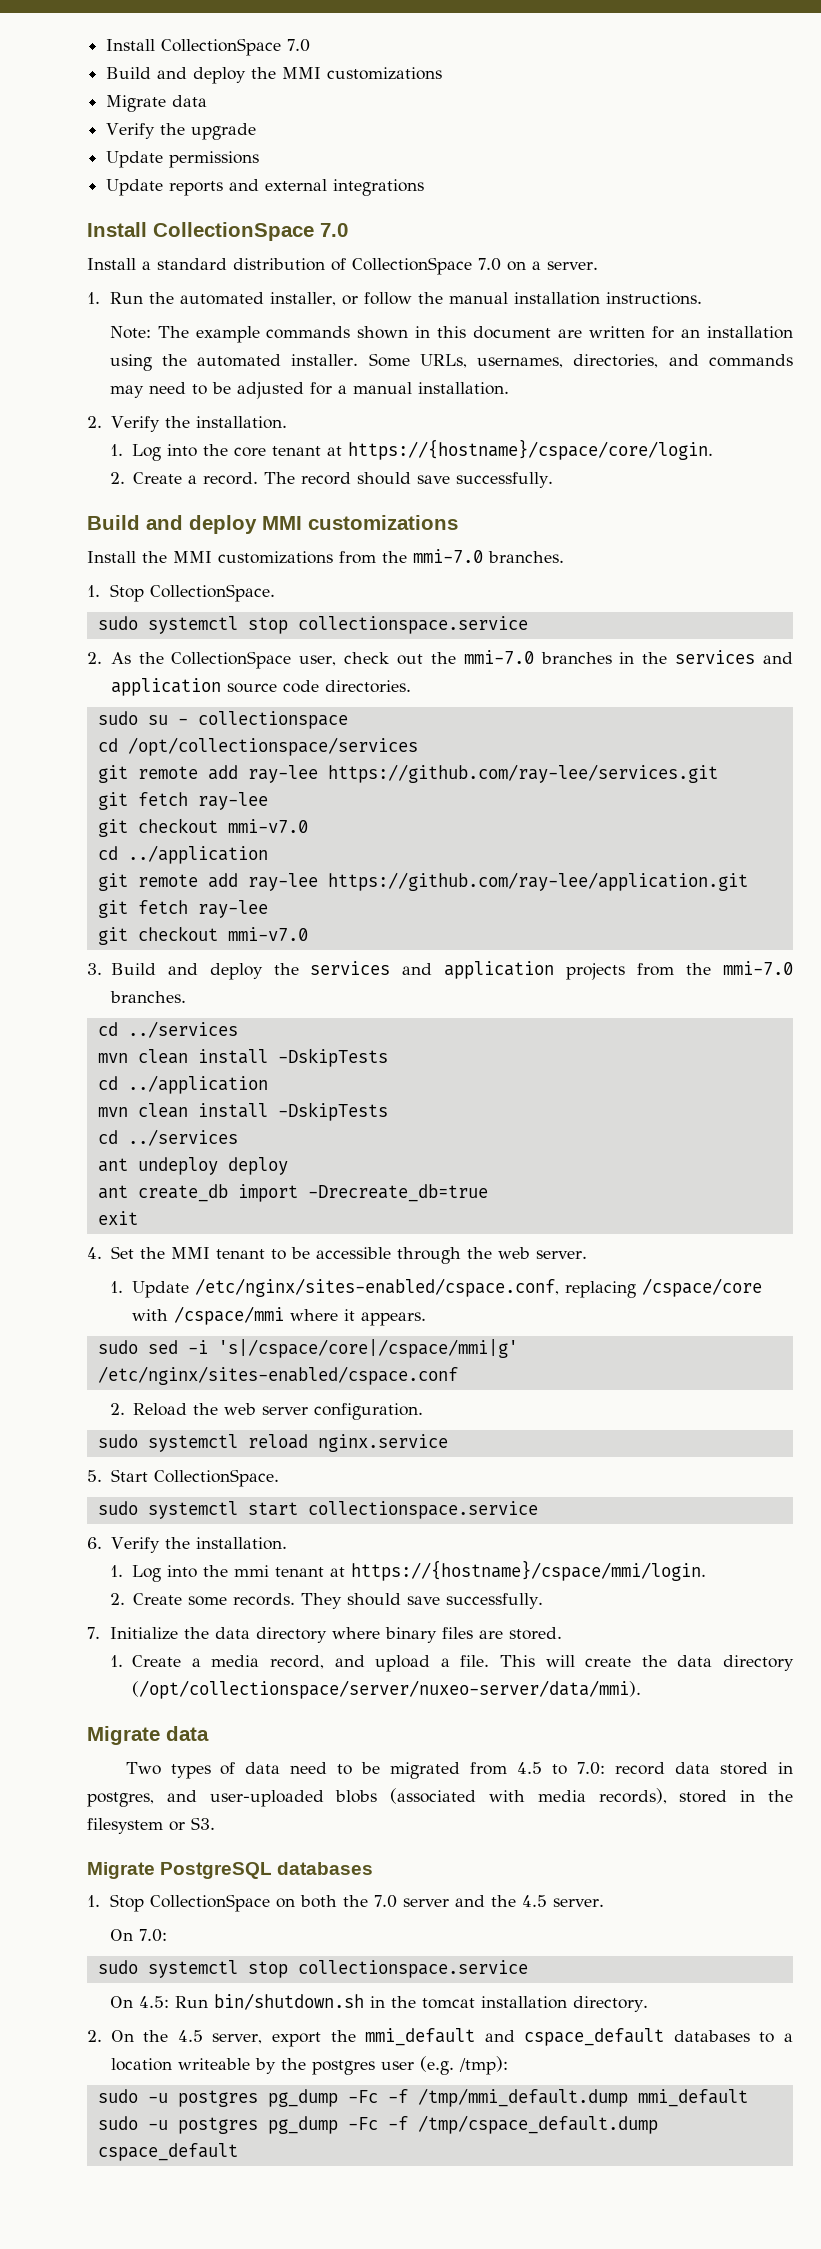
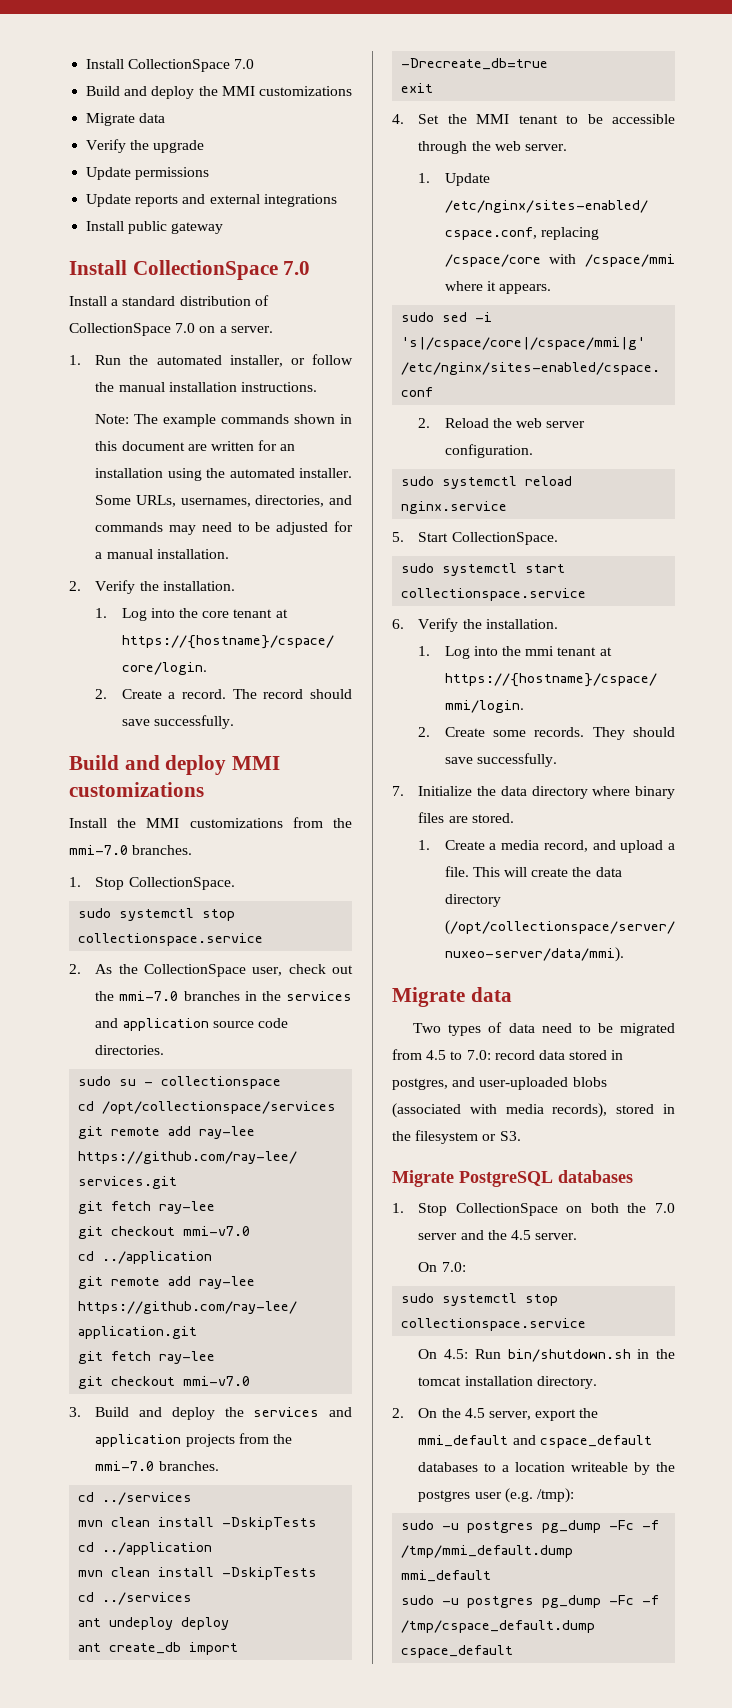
+ Install public gateway

